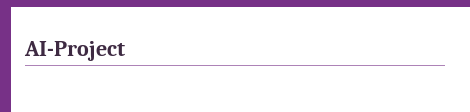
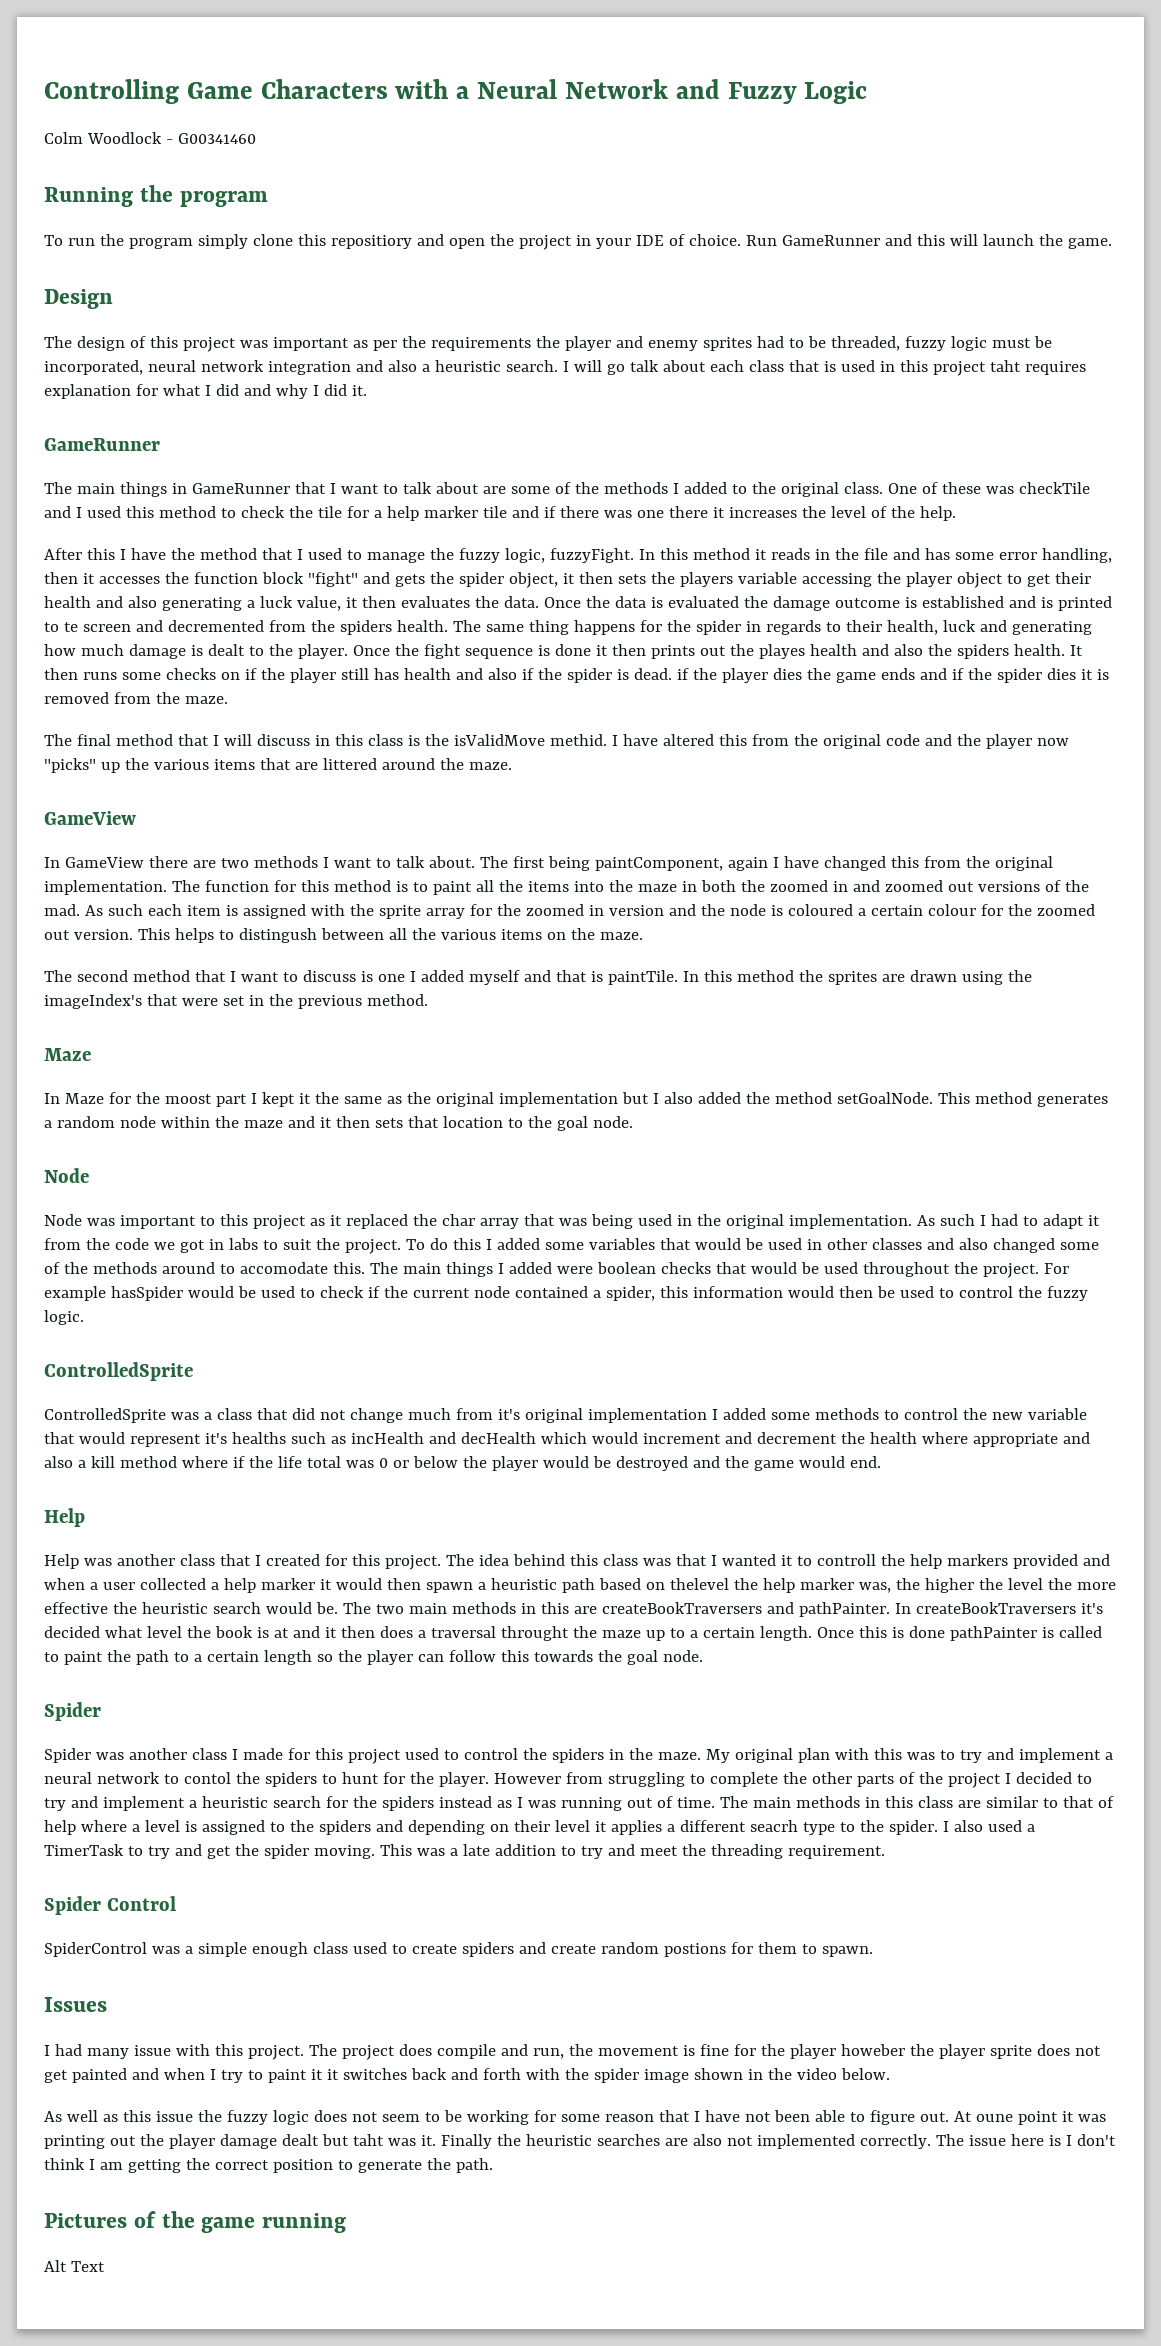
- AI-Project
+ Controlling Game Characters with a Neural Network and Fuzzy Logic
+ Colm Woodlock - G00341460
+ Running the program
+ To run the program simply clone this repositiory and open the project in your IDE of choice. Run GameRunner and this will launch the game.
+ Design
+ The design of this project was important as per the requirements the player and enemy sprites had to be threaded, fuzzy logic must be incorporated, neural network integration and also a heuristic search. I will go talk about each class that is used in this project taht requires explanation for what I did and why I did it.
+ GameRunner
+ The main things in GameRunner that I want to talk about are some of the methods I added to the original class. One of these was checkTile and I used this method to check the tile for a help marker tile and if there was one there it increases the level of the help.
+ After this I have the method that I used to manage the fuzzy logic, fuzzyFight. In this method it reads in the file and has some error handling, then it accesses the function block "fight" and gets the spider object, it then sets the players variable accessing the player object to get their health and also generating a luck value, it then evaluates the data. Once the data is evaluated the damage outcome is established and is printed to te screen and decremented from the spiders health. The same thing happens for the spider in regards to their health, luck and generating how much damage is dealt to the player. Once the fight sequence is done it then prints out the playes health and also the spiders health. It then runs some checks on if the player still has health and also if the spider is dead. if the player dies the game ends and if the spider dies it is removed from the maze.
+ The final method that I will discuss in this class is the isValidMove methid. I have altered this from the original code and the player now "picks" up the various items that are littered around the maze.
+ GameView
+ In GameView there are two methods I want to talk about. The first being paintComponent, again I have changed this from the original implementation. The function for this method is to paint all the items into the maze in both the zoomed in and zoomed out versions of the mad. As such each item is assigned with the sprite array for the zoomed in version and the node is coloured a certain colour for the zoomed out version. This helps to distingush between all the various items on the maze.
+ The second method that I want to discuss is one I added myself and that is paintTile. In this method the sprites are drawn using the imageIndex's that were set in the previous method.
+ Maze
+ In Maze for the moost part I kept it the same as the original implementation but I also added the method setGoalNode. This method generates a random node within the maze and it then sets that location to the goal node.
+ Node
+ Node was important to this project as it replaced the char array that was being used in the original implementation. As such I had to adapt it from the code we got in labs to suit the project. To do this I added some variables that would be used in other classes and also changed some of the methods around to accomodate this. The main things I added were boolean checks that would be used throughout the project. For example hasSpider would be used to check if the current node contained a spider, this information would then be used to control the fuzzy logic.
+ ControlledSprite
+ ControlledSprite was a class that did not change much from it's original implementation I added some methods to control the new variable that would represent it's healths such as incHealth and decHealth which would increment and decrement the health where appropriate and also a kill method where if the life total was 0 or below the player would be destroyed and the game would end.
+ Help
+ Help was another class that I created for this project. The idea behind this class was that I wanted it to controll the help markers provided and when a user collected a help marker it would then spawn a heuristic path based on thelevel the help marker was, the higher the level the more effective the heuristic search would be. The two main methods in this are createBookTraversers and pathPainter. In createBookTraversers it's decided what level the book is at and it then does a traversal throught the maze up to a certain length. Once this is done pathPainter is called to paint the path to a certain length so the player can follow this towards the goal node.
+ Spider
+ Spider was another class I made for this project used to control the spiders in the maze. My original plan with this was to try and implement a neural network to contol the spiders to hunt for the player. However from struggling to complete the other parts of the project I decided to try and implement a heuristic search for the spiders instead as I was running out of time. The main methods in this class are similar to that of help where a level is assigned to the spiders and depending on their level it applies a different seacrh type to the spider. I also used a TimerTask to try and get the spider moving. This was a late addition to try and meet the threading requirement.
+ Spider Control
+ SpiderControl was a simple enough class used to create spiders and create random postions for them to spawn.
+ Issues
+ I had many issue with this project. The project does compile and run, the movement is fine for the player howeber the player sprite does not get painted and when I try to paint it it switches back and forth with the spider image shown in the video below.
+ As well as this issue the fuzzy logic does not seem to be working for some reason that I have not been able to figure out. At oune point it was printing out the player damage dealt but taht was it. Finally the heuristic searches are also not implemented correctly. The issue here is I don't think I am getting the correct position to generate the path.
+ Pictures of the game running
+ Alt Text

